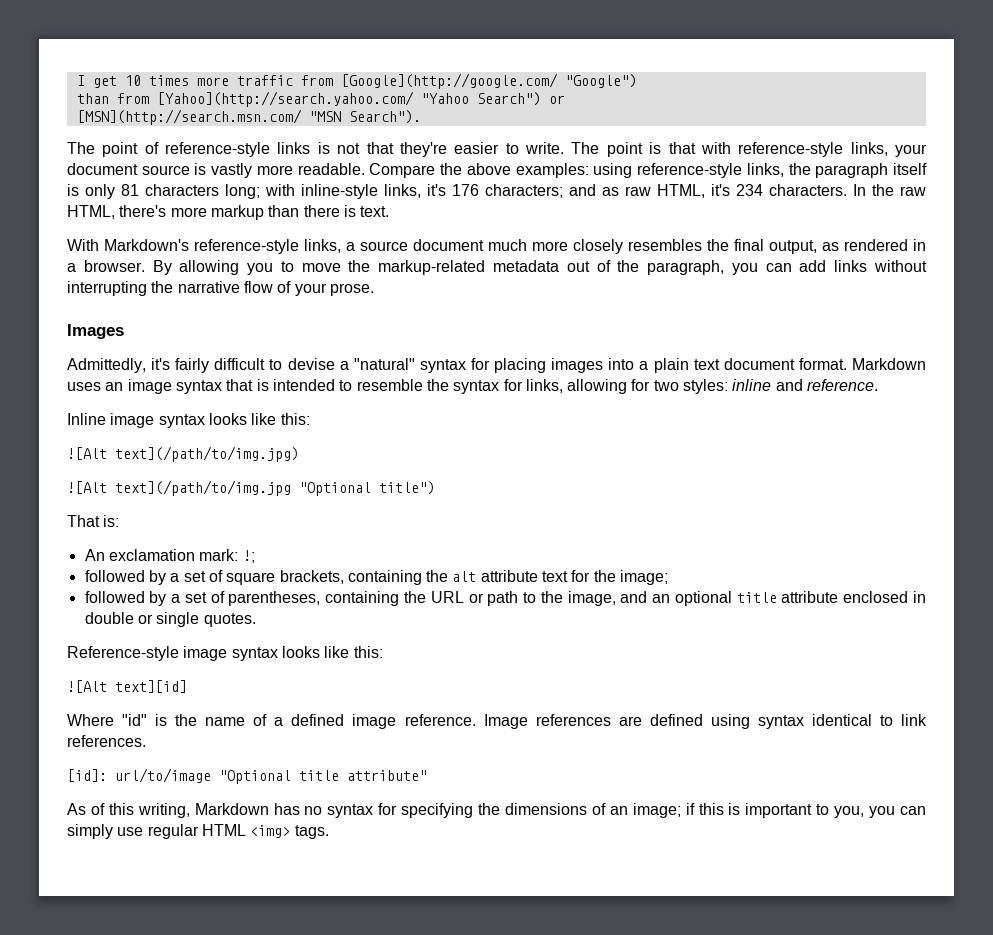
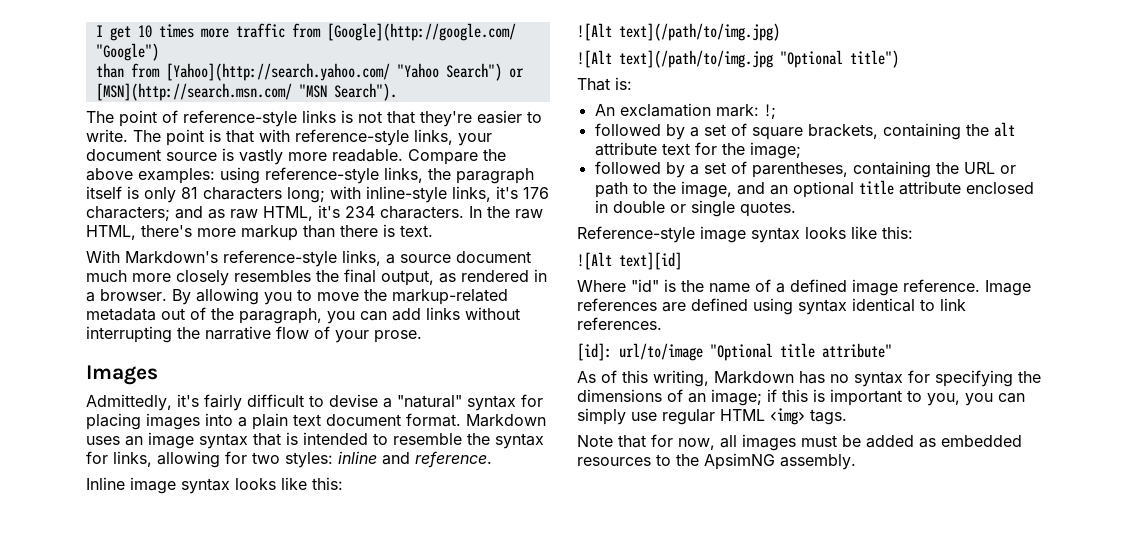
+ Note that for now, all images must be added as embedded resources to the ApsimNG assembly.

